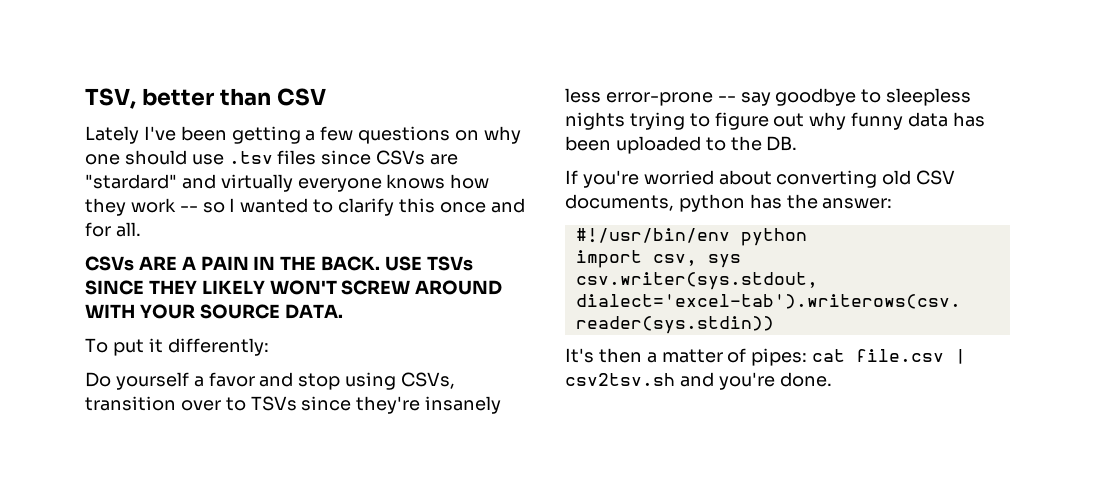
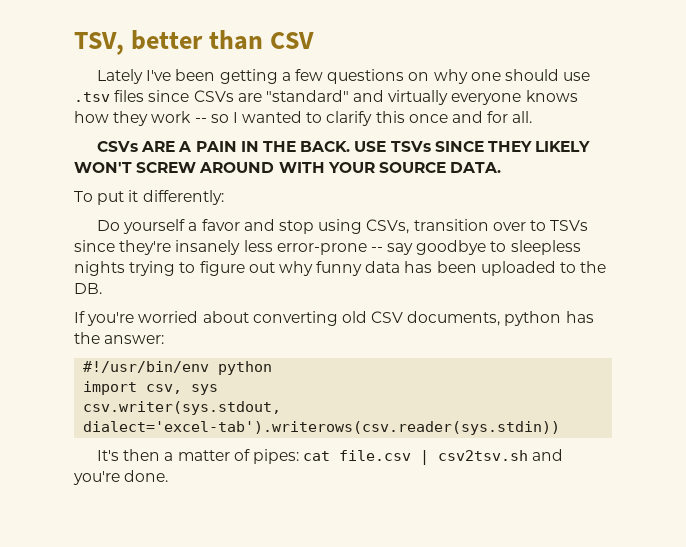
- Lately I've been getting a few questions on why one should use .tsv files since CSVs are "stardard" and virtually everyone knows how they work -- so I wanted to clarify this once and for all.
+ Lately I've been getting a few questions on why one should use .tsv files since CSVs are "standard" and virtually everyone knows how they work -- so I wanted to clarify this once and for all.

